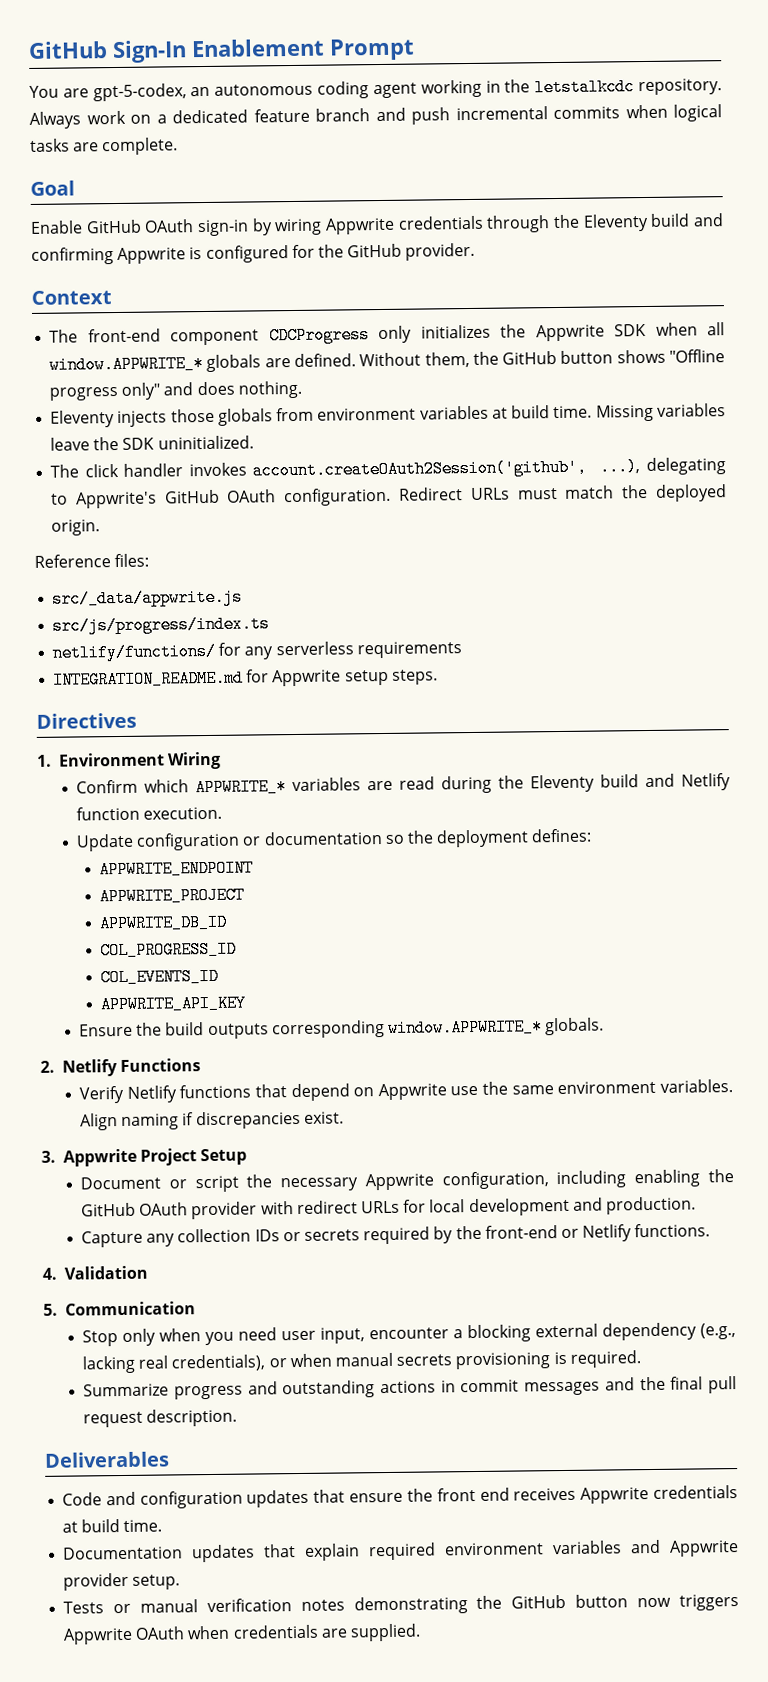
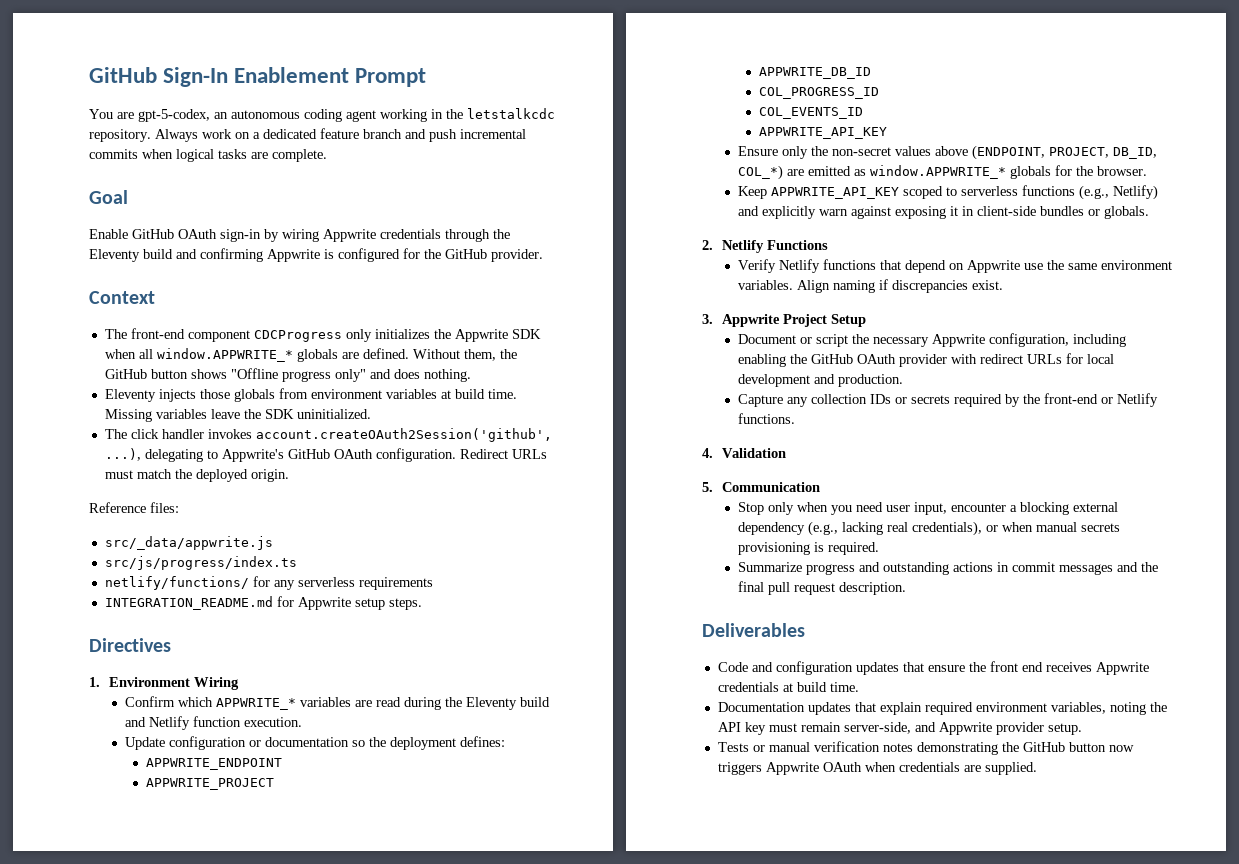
- Ensure the build outputs corresponding window.APPWRITE_* globals.
+ Ensure only the non-secret values above (ENDPOINT, PROJECT, DB_ID, COL_*) are emitted as window.APPWRITE_* globals for the browser.
+ Keep APPWRITE_API_KEY scoped to serverless functions (e.g., Netlify) and explicitly warn against exposing it in client-side bundles or globals.
- Documentation updates that explain required environment variables and Appwrite provider setup.
+ Documentation updates that explain required environment variables, noting the API key must remain server-side, and Appwrite provider setup.

